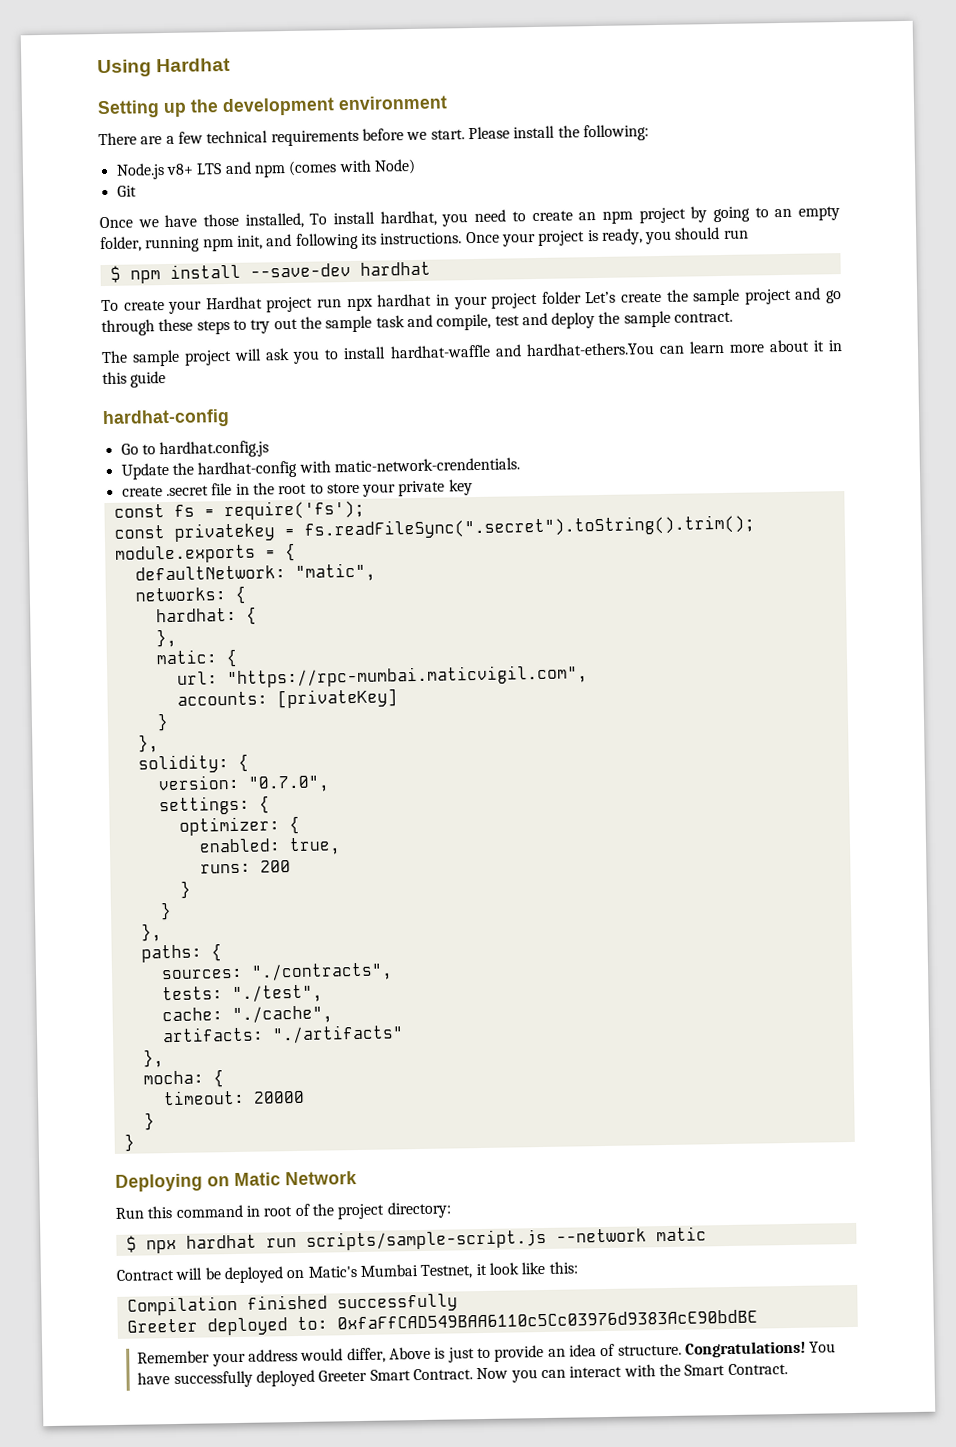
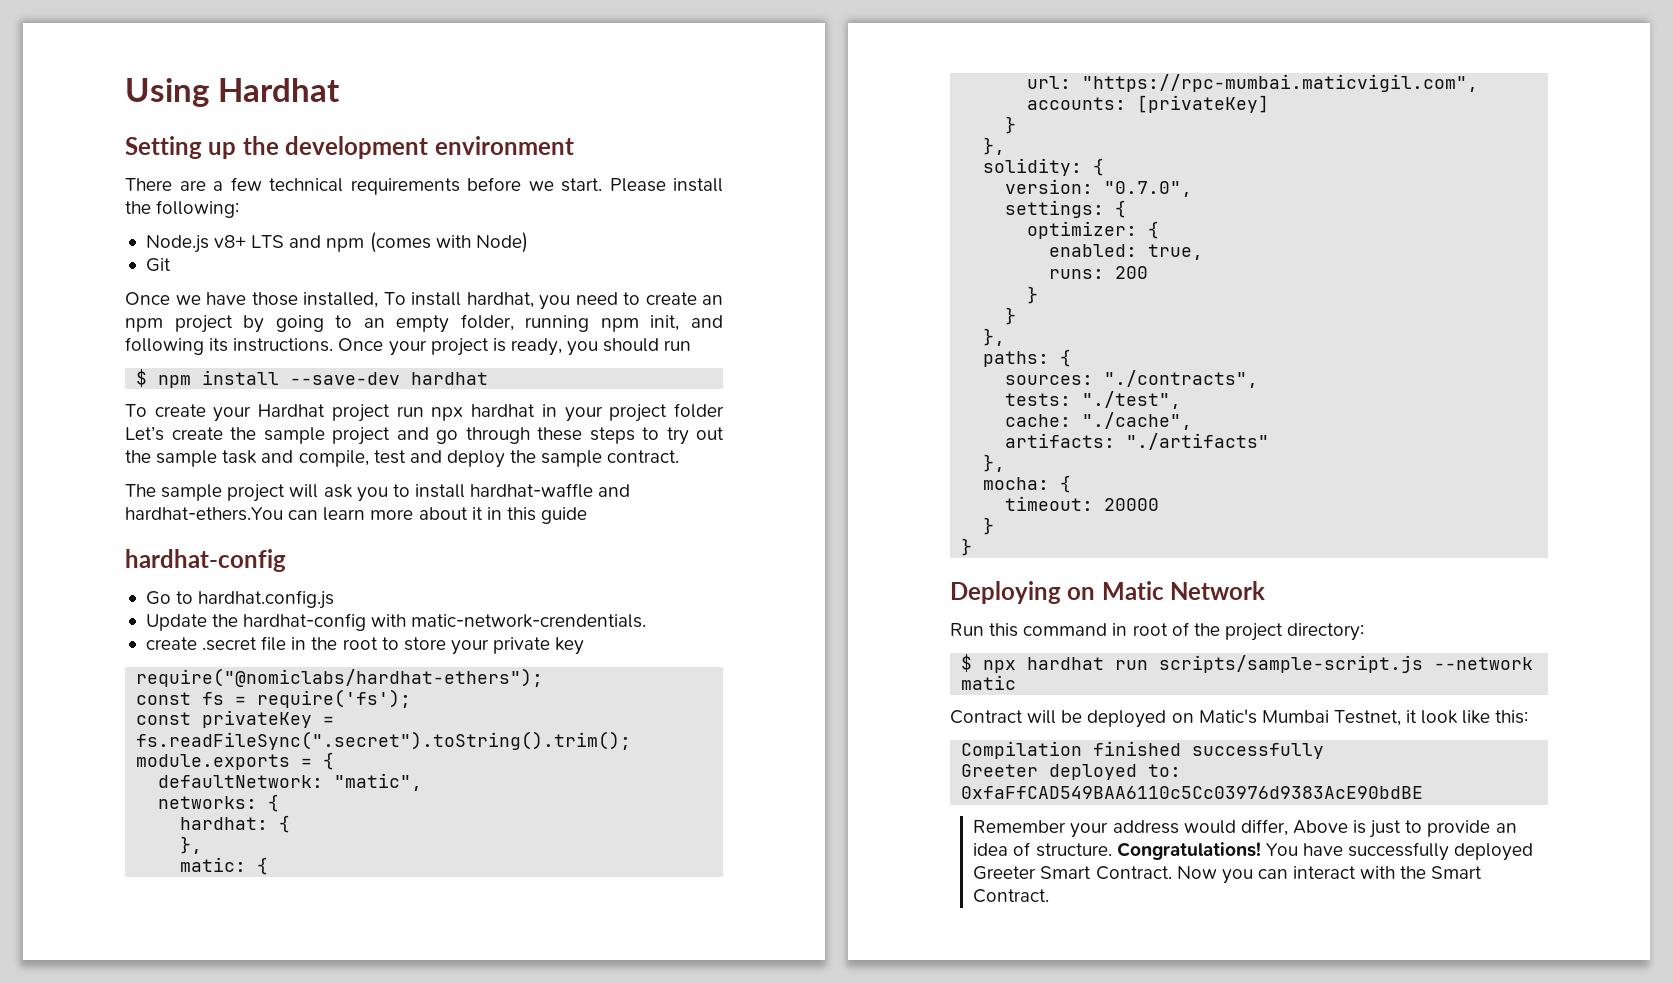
+ require("@nomiclabs/hardhat-ethers");
- const privatekey = fs.readFileSync(".secret").toString().trim();
+ const privateKey = fs.readFileSync(".secret").toString().trim();

